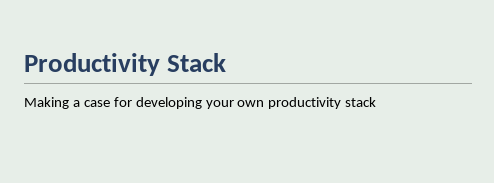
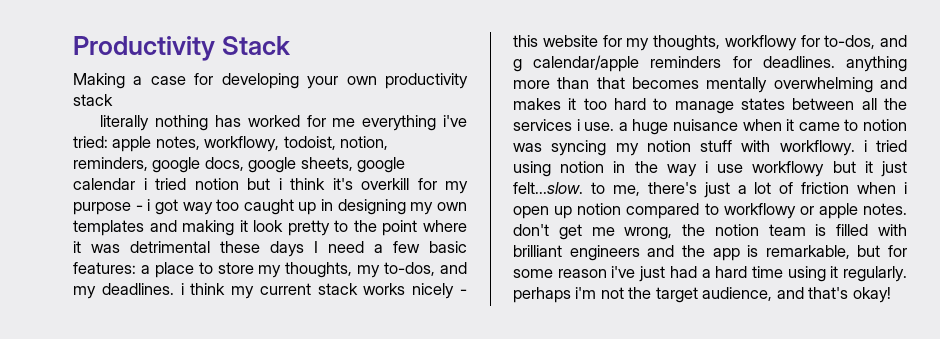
+ literally nothing has worked for me everything i've tried: apple notes, workflowy, todoist, notion, reminders, google docs, google sheets, google calendar i tried notion but i think it's overkill for my purpose - i got way too caught up in designing my own templates and making it look pretty to the point where it was detrimental these days I need a few basic features: a place to store my thoughts, my to-dos, and my deadlines. i think my current stack works nicely - this website for my thoughts, workflowy for to-dos, and g calendar/apple reminders for deadlines. anything more than that becomes mentally overwhelming and makes it too hard to manage states between all the services i use. a huge nuisance when it came to notion was syncing my notion stuff with workflowy. i tried using notion in the way i use workflowy but it just felt...slow. to me, there's just a lot of friction when i open up notion compared to workflowy or apple notes. don't get me wrong, the notion team is filled with brilliant engineers and the app is remarkable, but for some reason i've just had a hard time using it regularly. perhaps i'm not the target audience, and that's okay!

